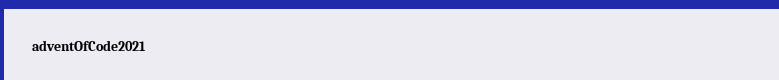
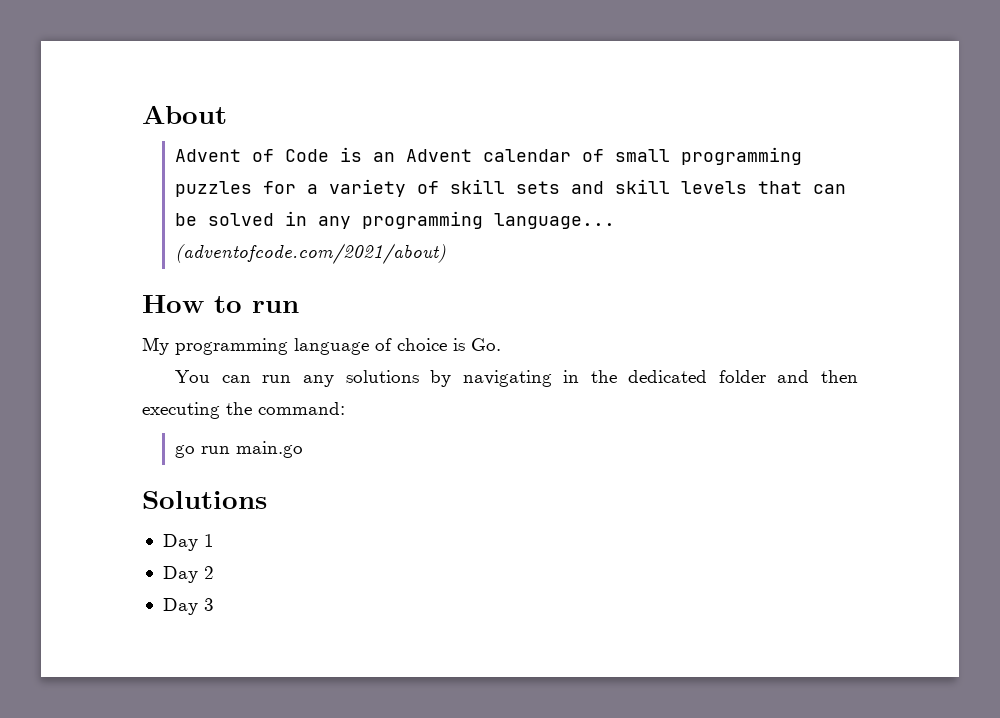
- adventOfCode2021
+ About
+ Advent of Code is an Advent calendar of small programming puzzles for a variety of skill sets and skill levels that can be solved in any programming language... (adventofcode.com/2021/about)
+ How to run
+ My programming language of choice is Go.
+ You can run any solutions by navigating in the dedicated folder and then executing the command:
+ go run main.go
+ Solutions
+ Day 1
+ Day 2
+ Day 3

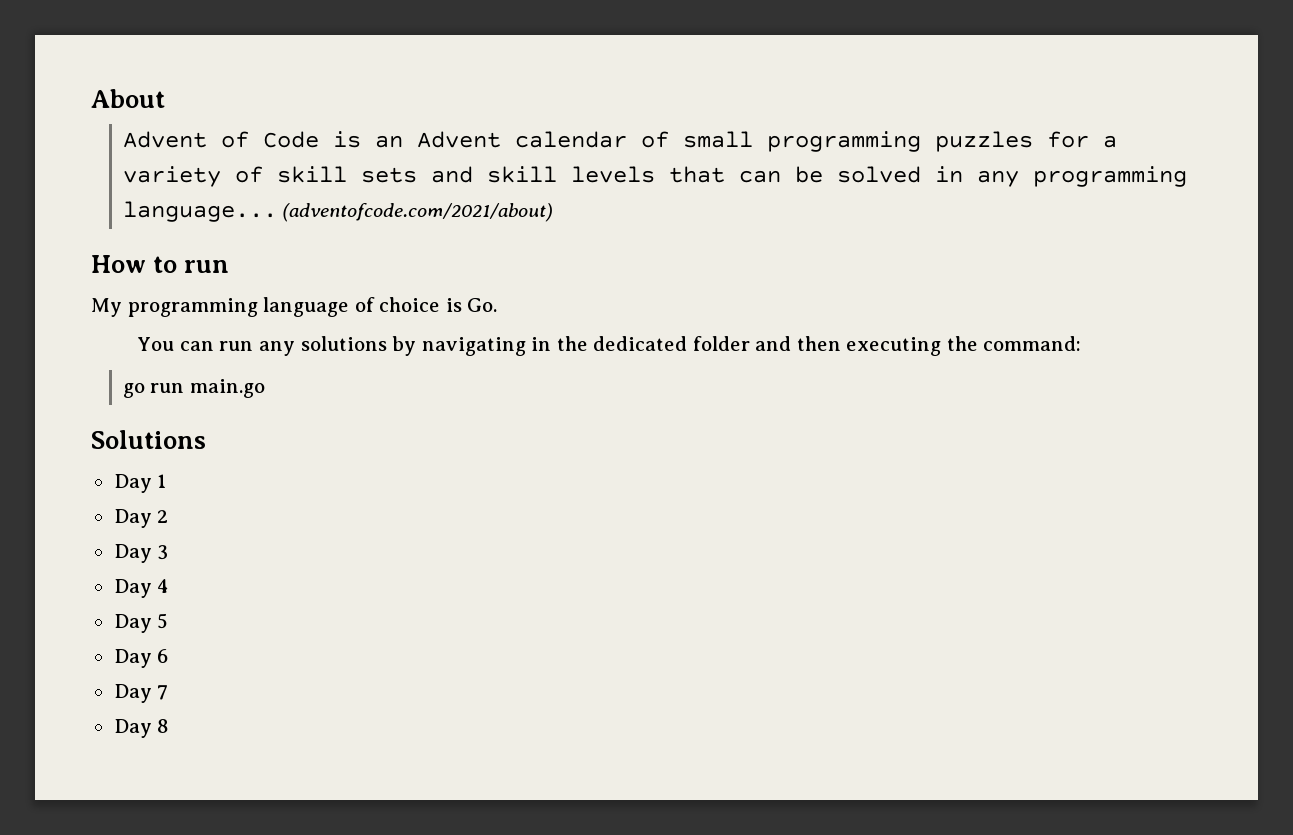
+ Day 4
+ Day 5
+ Day 6
+ Day 7
+ Day 8

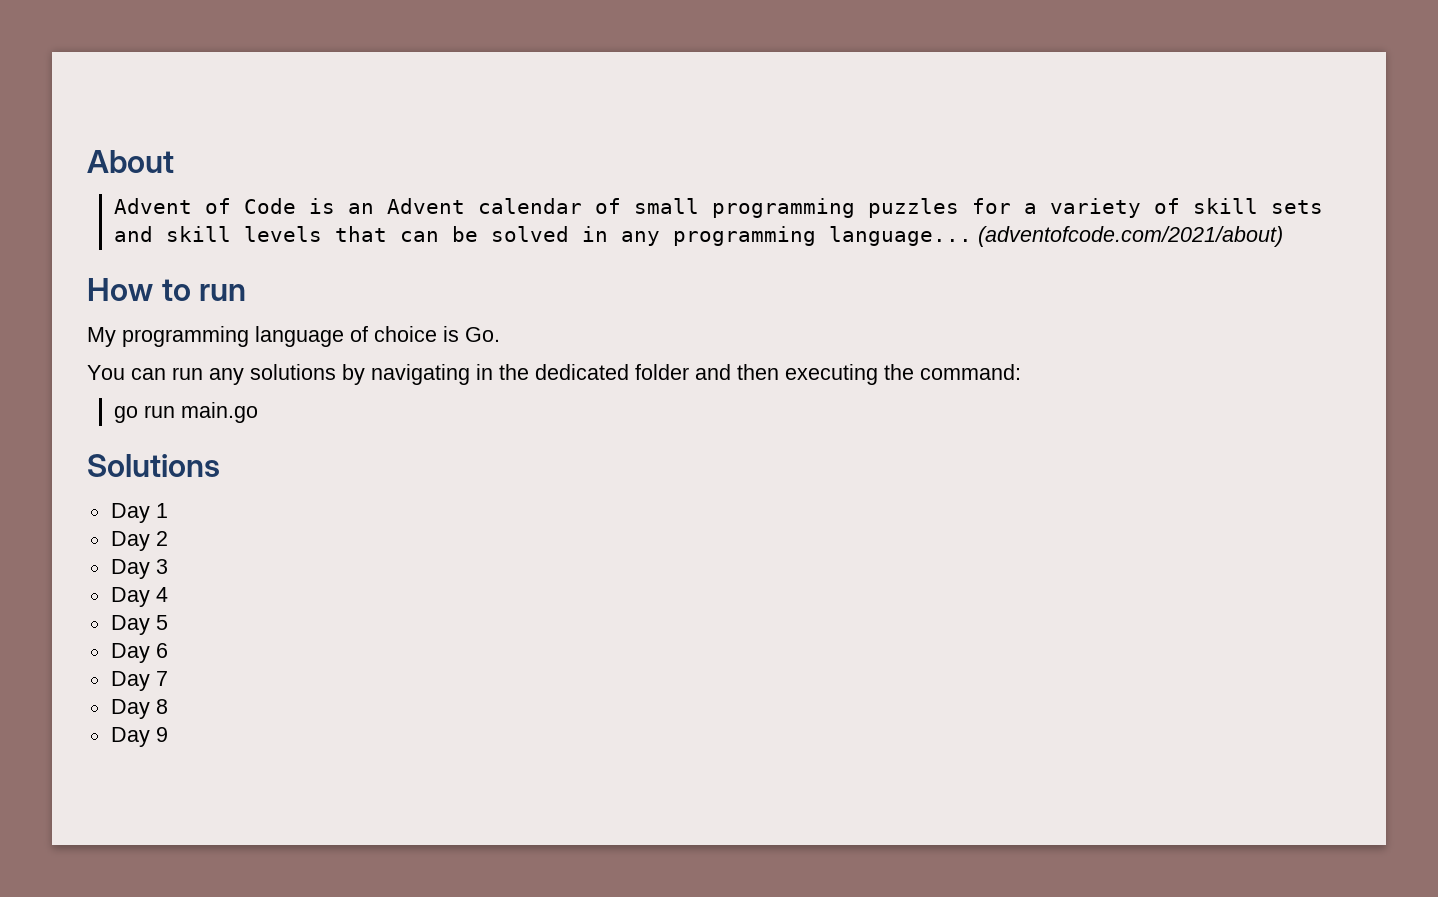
+ Day 9

